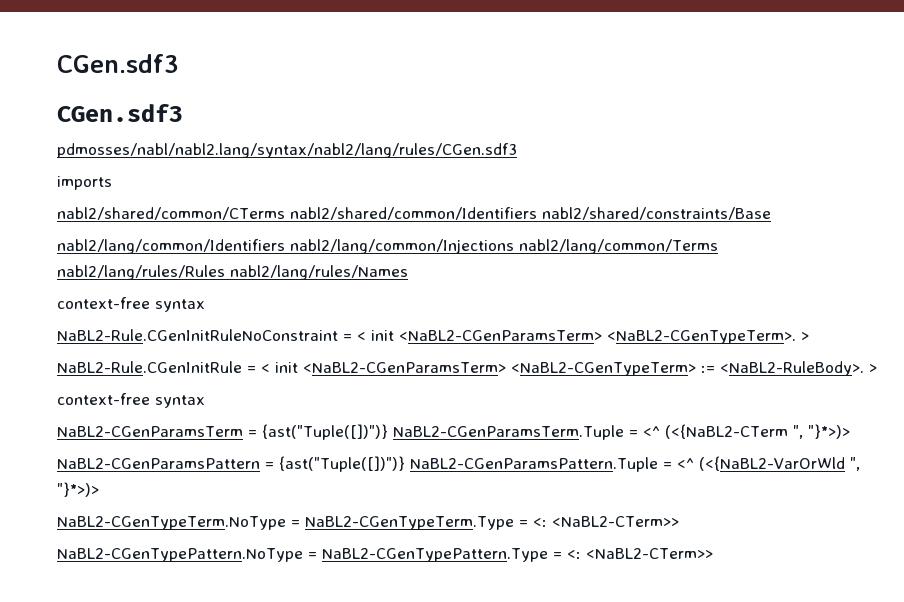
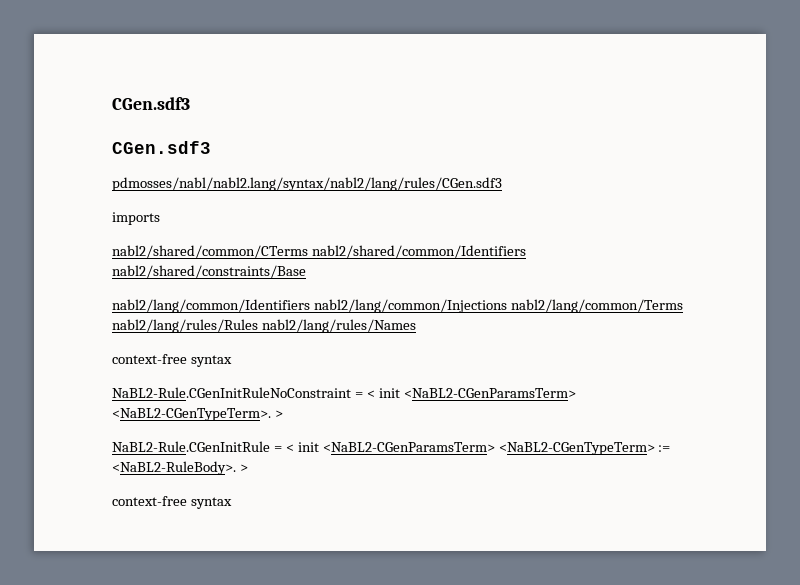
- NaBL2-CGenParamsTerm = {ast("Tuple([])")} NaBL2-CGenParamsTerm.Tuple = <^ (<{NaBL2-CTerm ", "}*>)>
- NaBL2-CGenParamsPattern = {ast("Tuple([])")} NaBL2-CGenParamsPattern.Tuple = <^ (<{NaBL2-VarOrWld ", "}*>)>
- NaBL2-CGenTypeTerm.NoType = NaBL2-CGenTypeTerm.Type = <: <NaBL2-CTerm>>
- NaBL2-CGenTypePattern.NoType = NaBL2-CGenTypePattern.Type = <: <NaBL2-CTerm>>

